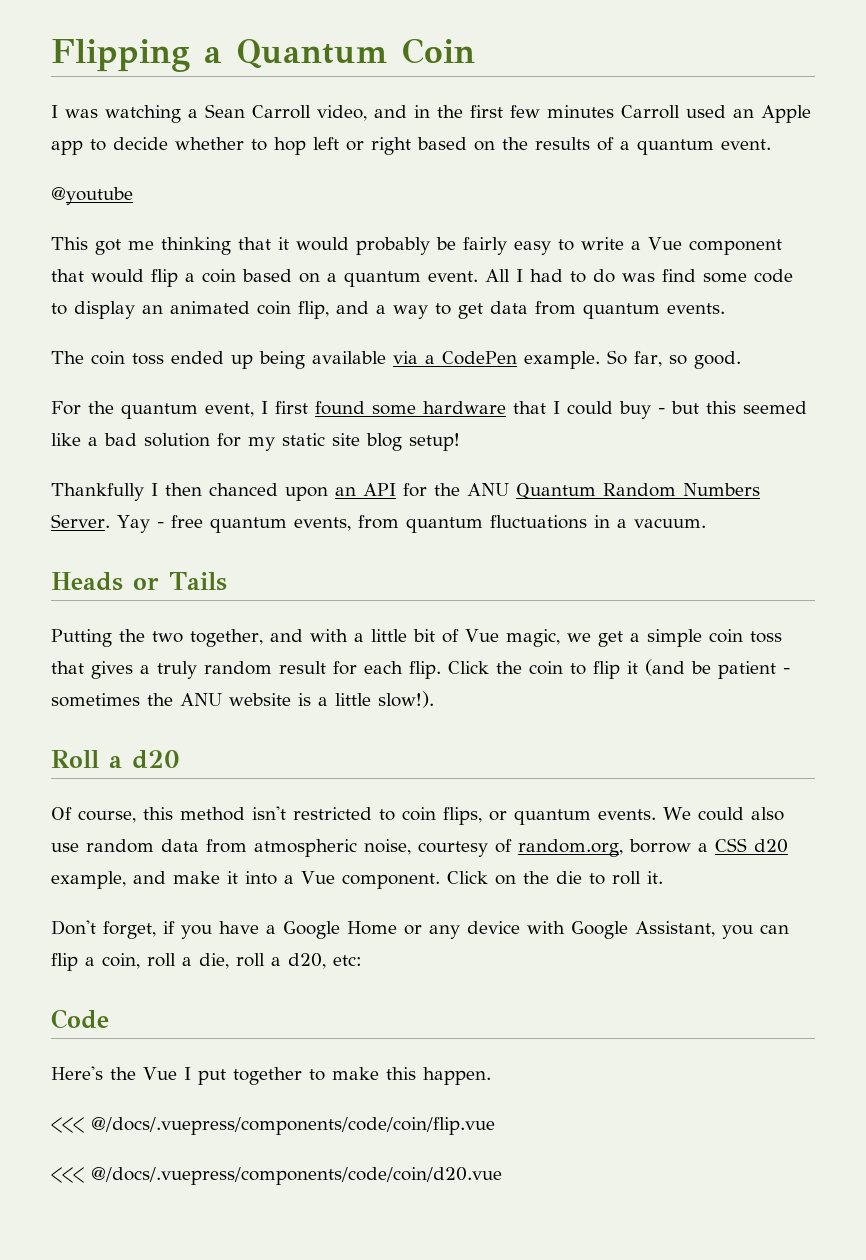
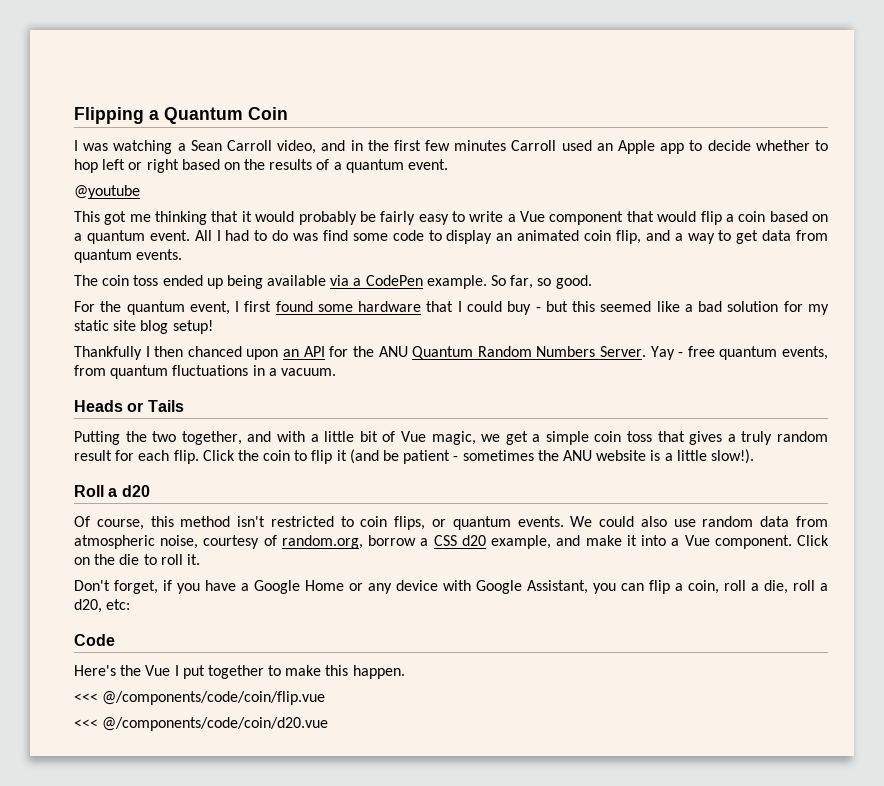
- <<< @/docs/.vuepress/components/code/coin/flip.vue
- <<< @/docs/.vuepress/components/code/coin/d20.vue
+ <<< @/components/code/coin/flip.vue
+ <<< @/components/code/coin/d20.vue

